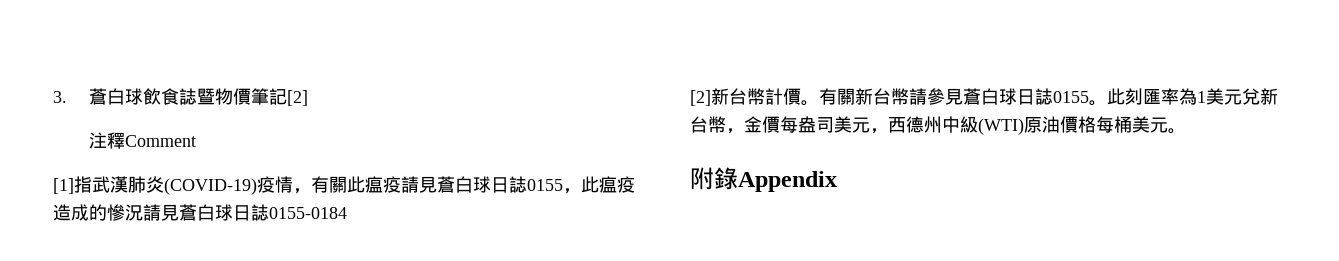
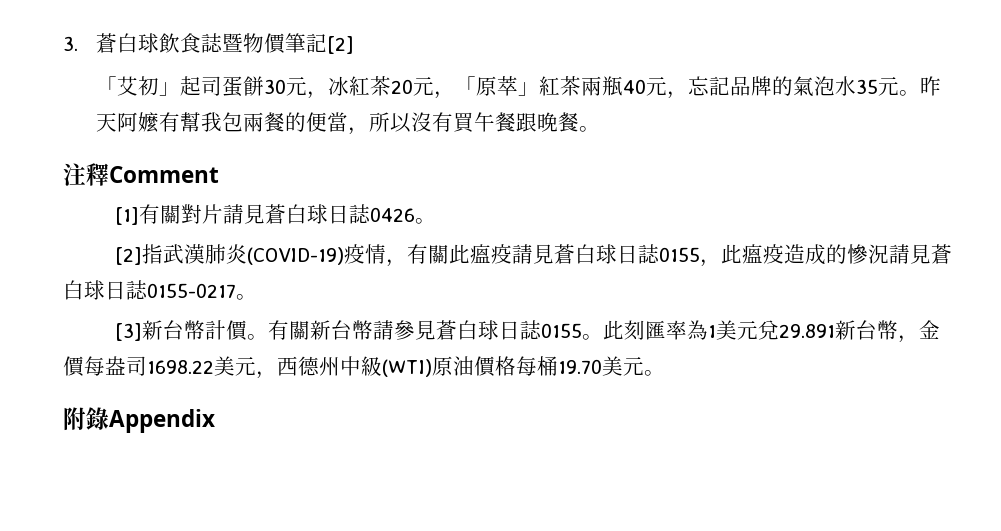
+ 「艾初」起司蛋餅30元，冰紅茶20元，「原萃」紅茶兩瓶40元，忘記品牌的氣泡水35元。昨天阿嬤有幫我包兩餐的便當，所以沒有買午餐跟晚餐。
  注釋Comment
- [1]指武漢肺炎(COVID-19)疫情，有關此瘟疫請見蒼白球日誌0155，此瘟疫造成的慘況請見蒼白球日誌0155-0184
- [2]新台幣計價。
+ [1]有關對片請見蒼白球日誌0426。
+ [2]指武漢肺炎(COVID-19)疫情，有關此瘟疫請見蒼白球日誌0155，此瘟疫造成的慘況請見蒼白球日誌0155-0217。
+ [3]新台幣計價。
- 此刻匯率為1美元兌新台幣，金價每盎司美元，西德州中級(WTI)原油價格每桶美元。
+ 此刻匯率為1美元兌29.891新台幣，金價每盎司1698.22美元，西德州中級(WTI)原油價格每桶19.70美元。

